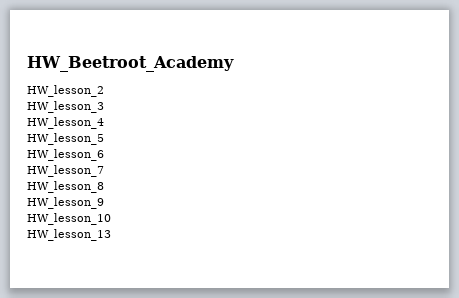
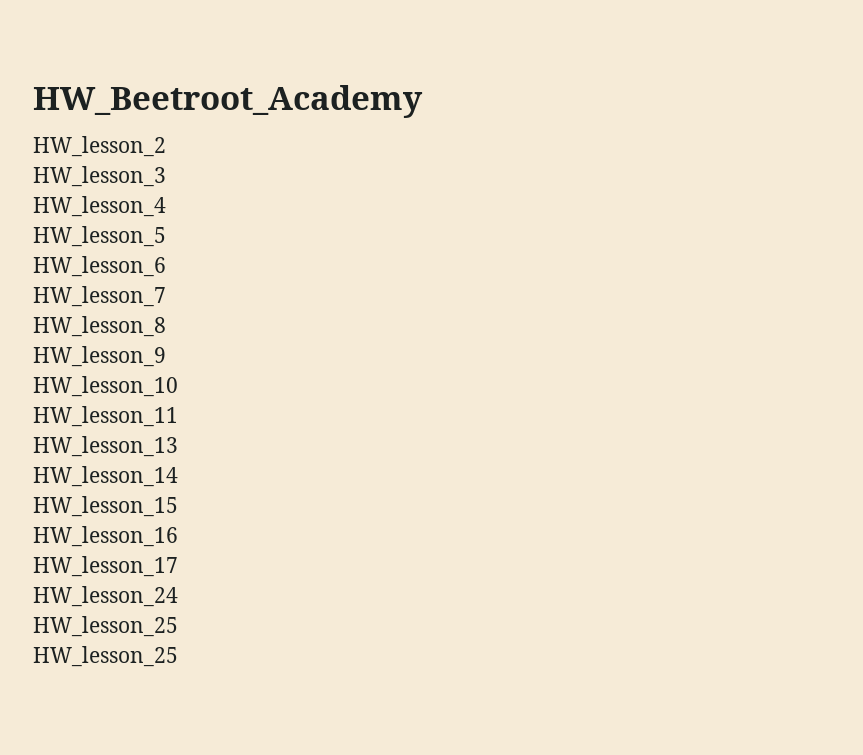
+ HW_lesson_11
+ HW_lesson_14
+ HW_lesson_15
+ HW_lesson_16
+ HW_lesson_17
+ HW_lesson_24
+ HW_lesson_25
+ HW_lesson_25

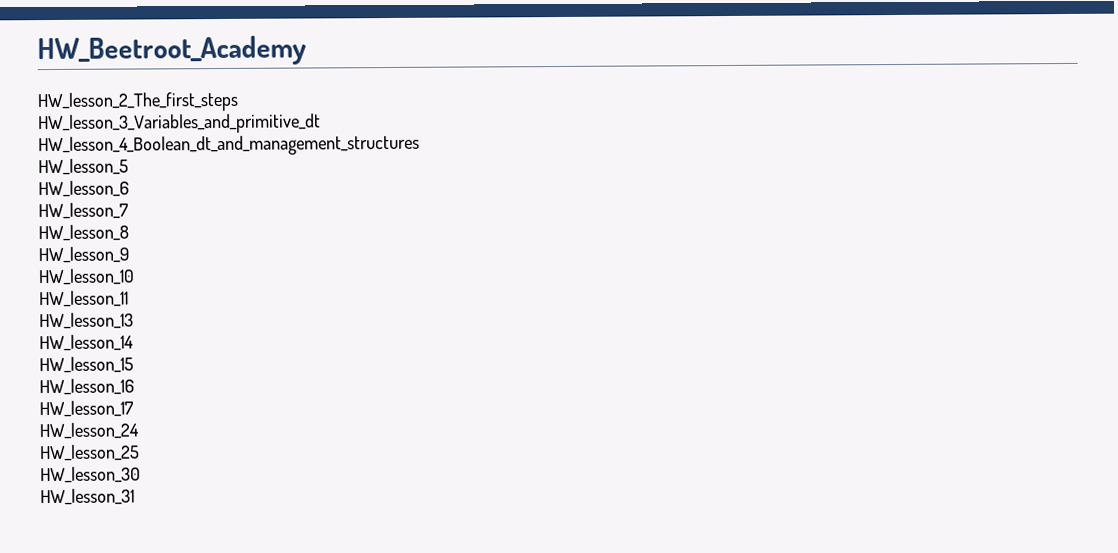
- HW_lesson_2
- HW_lesson_3
- HW_lesson_4
+ HW_lesson_2_The_first_steps
+ HW_lesson_3_Variables_and_primitive_dt
+ HW_lesson_4_Boolean_dt_and_management_structures
  HW_lesson_24
  HW_lesson_25
- HW_lesson_25
+ HW_lesson_30
+ HW_lesson_31

